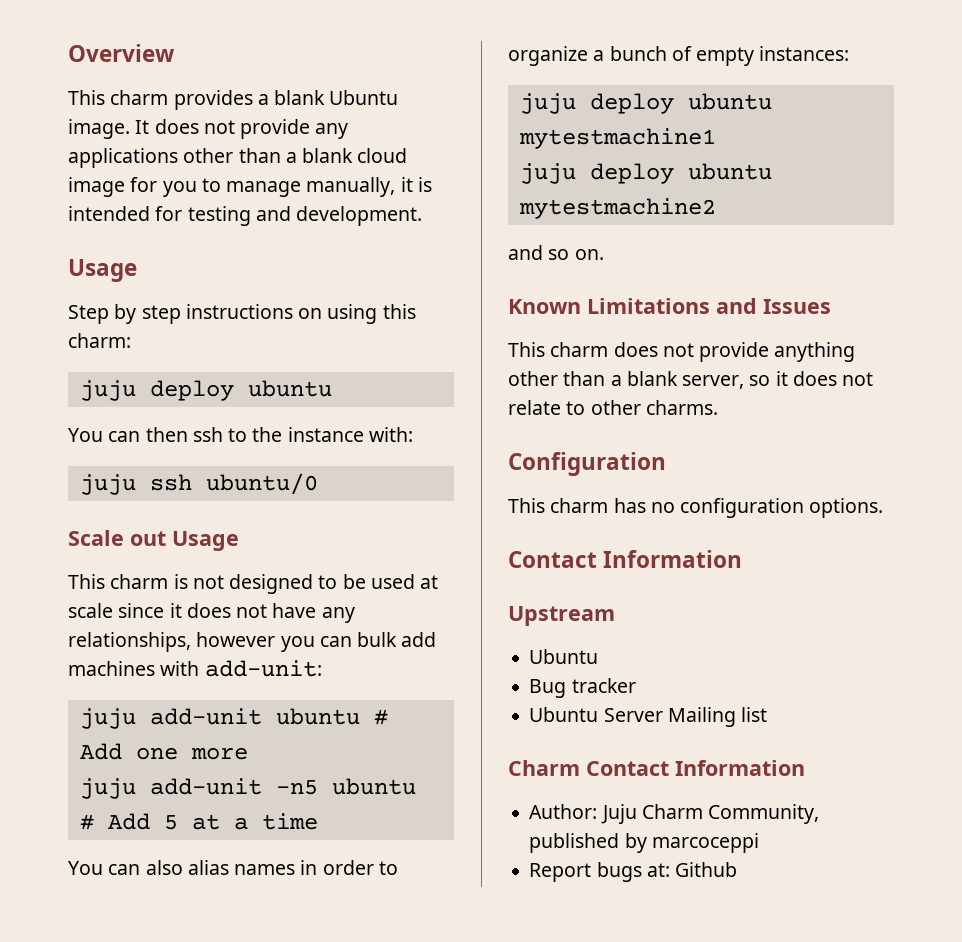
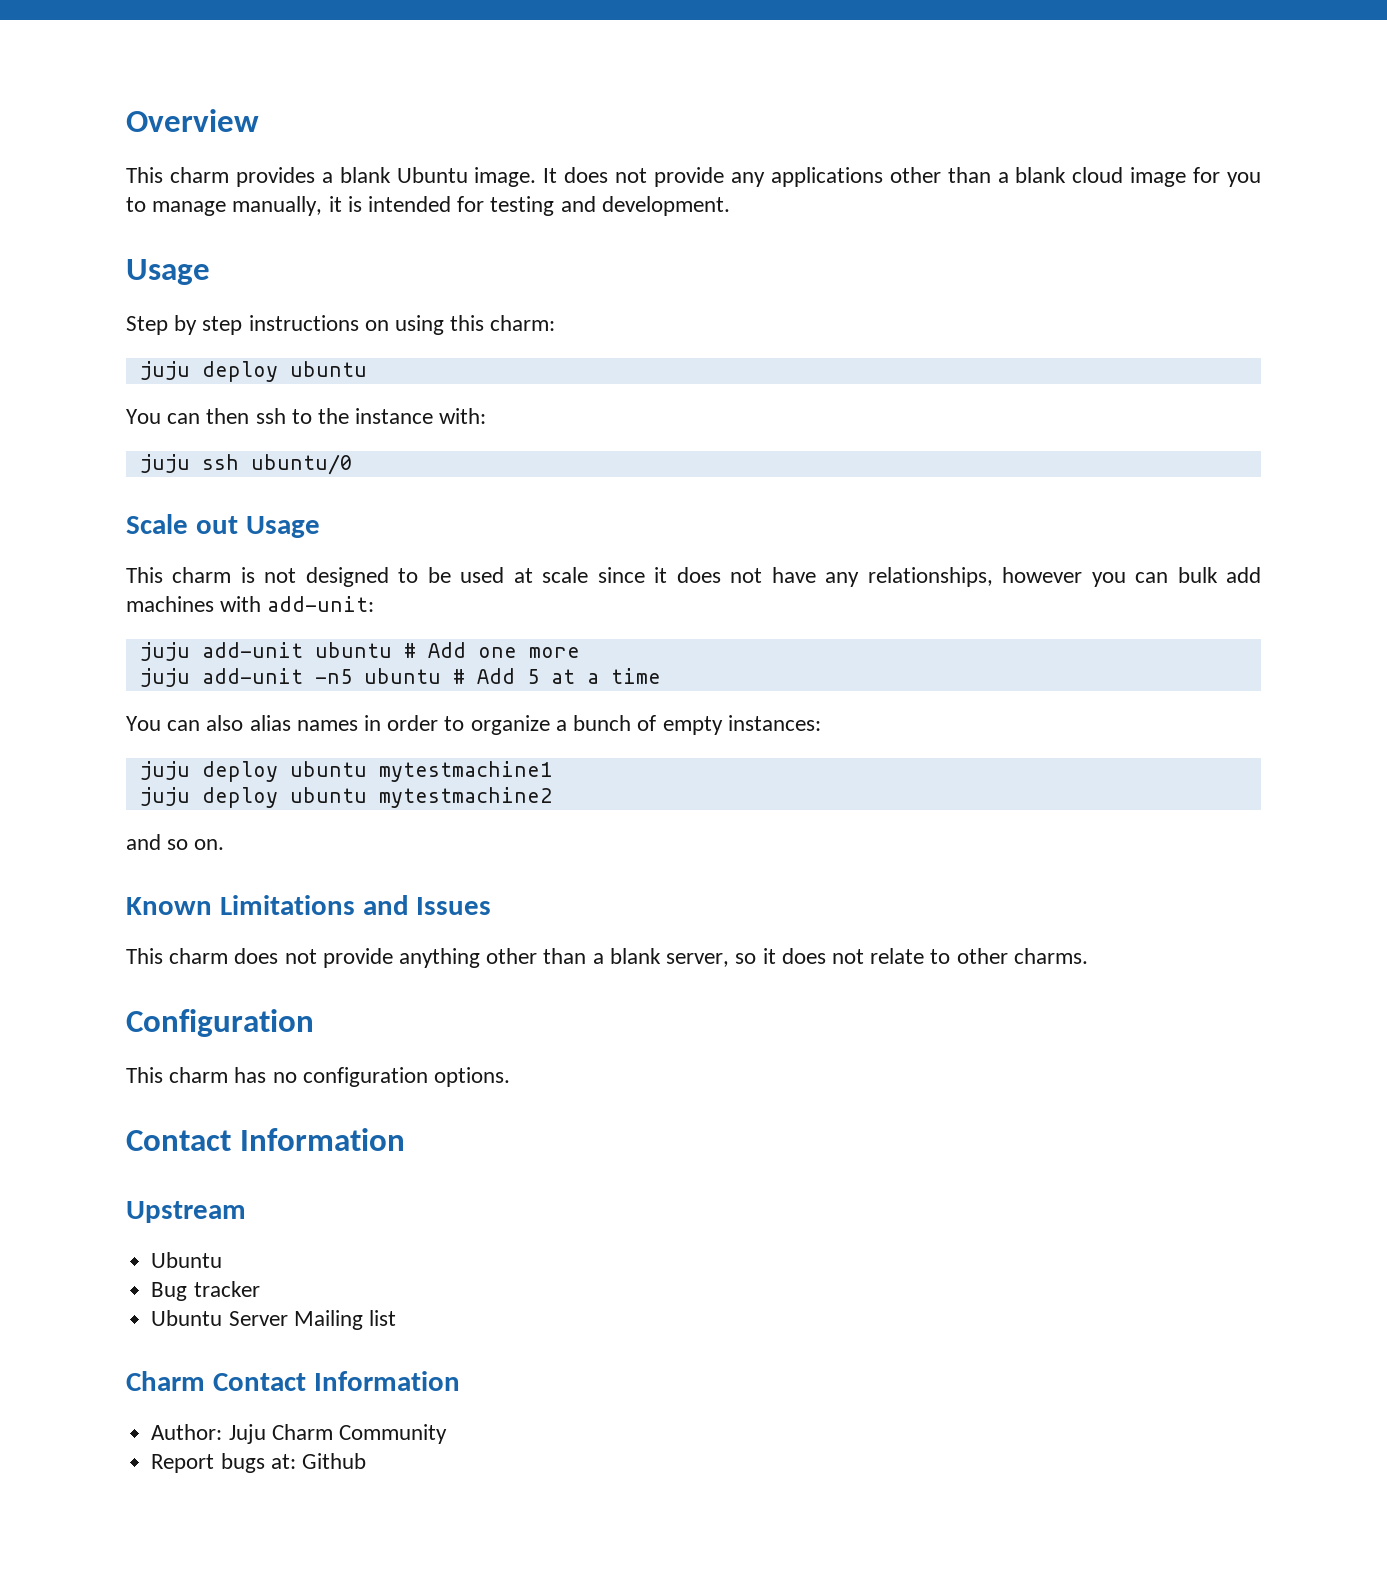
- Author: Juju Charm Community, published by marcoceppi
+ Author: Juju Charm Community

